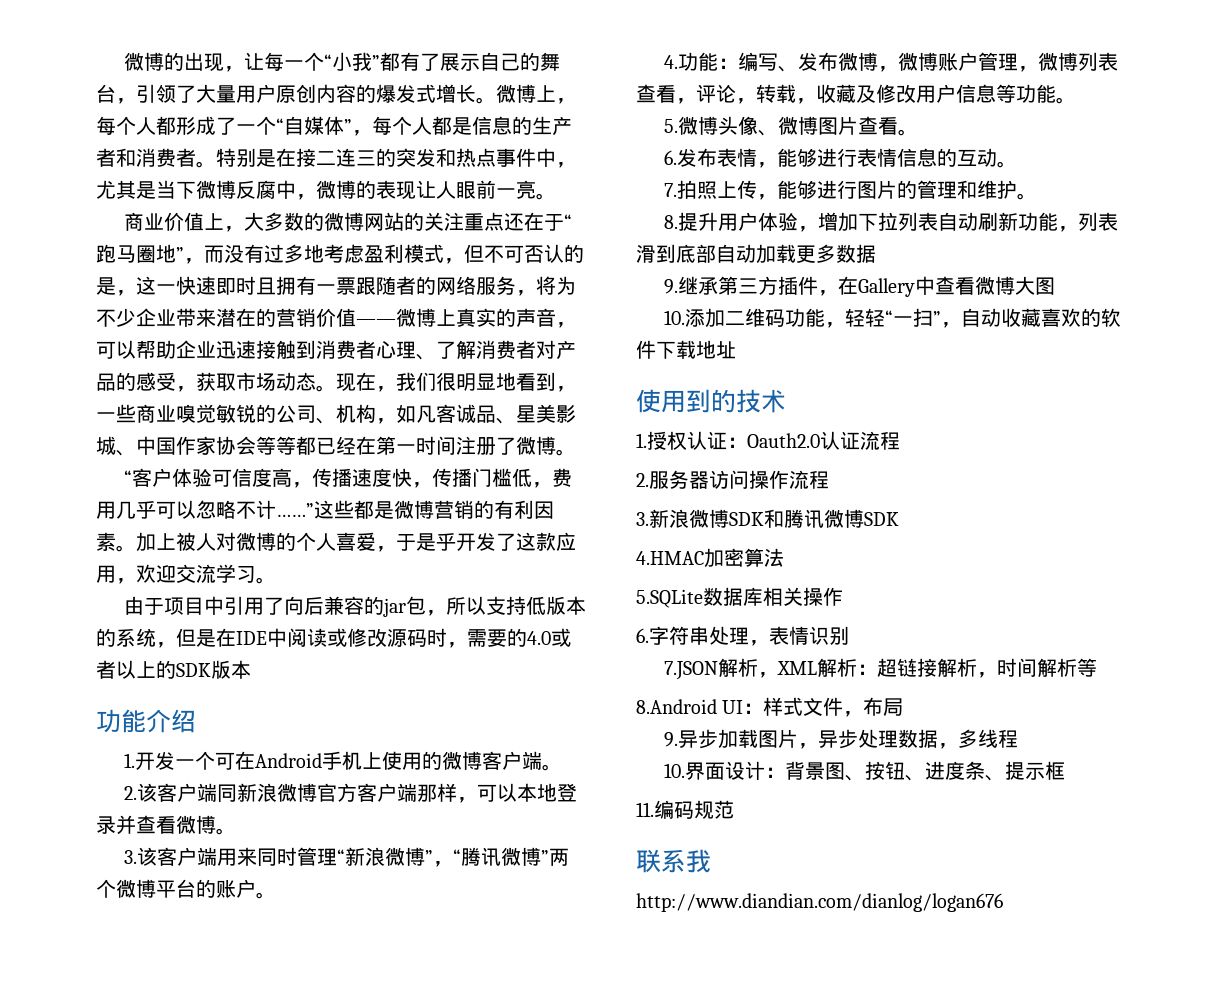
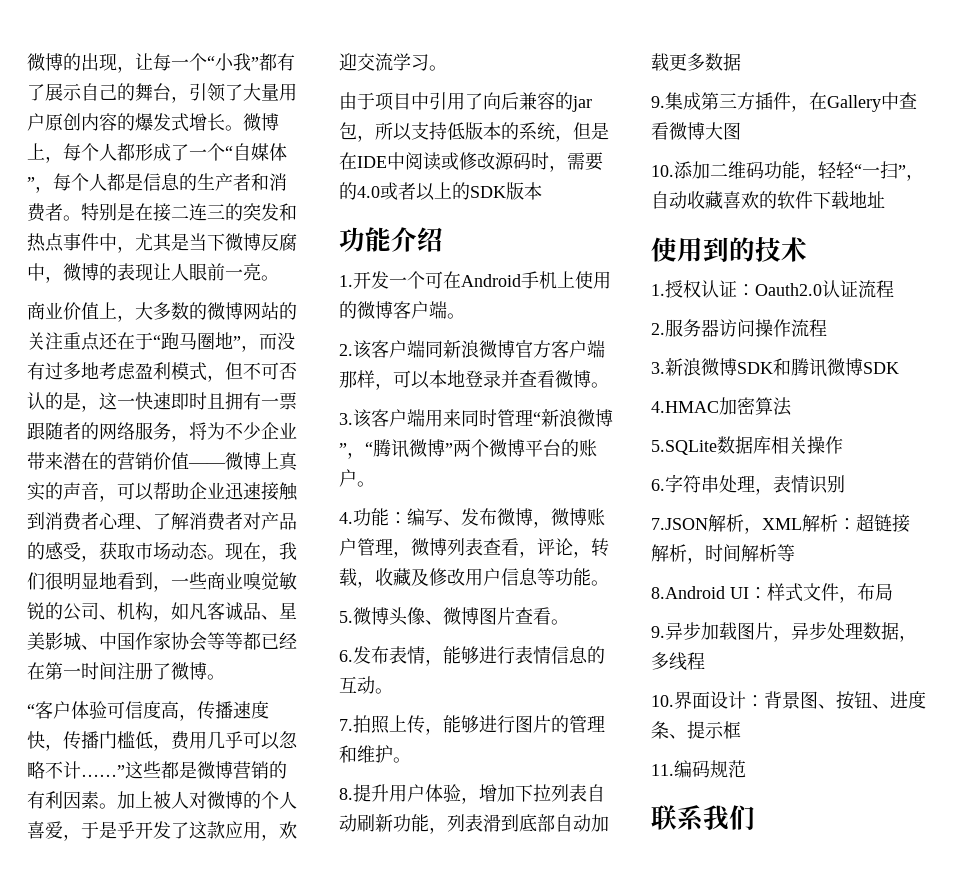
- 9.继承第三方插件，在Gallery中查看微博大图
+ 9.集成第三方插件，在Gallery中查看微博大图
- 联系我
- http://www.diandian.com/dianlog/logan676
+ 联系我们

